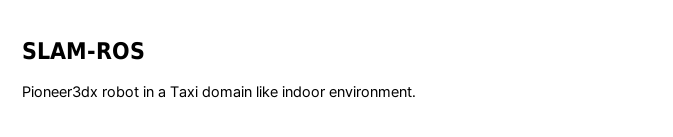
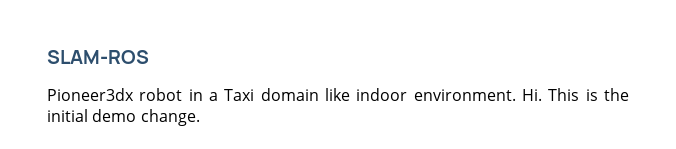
+ Hi. This is the initial demo change.

